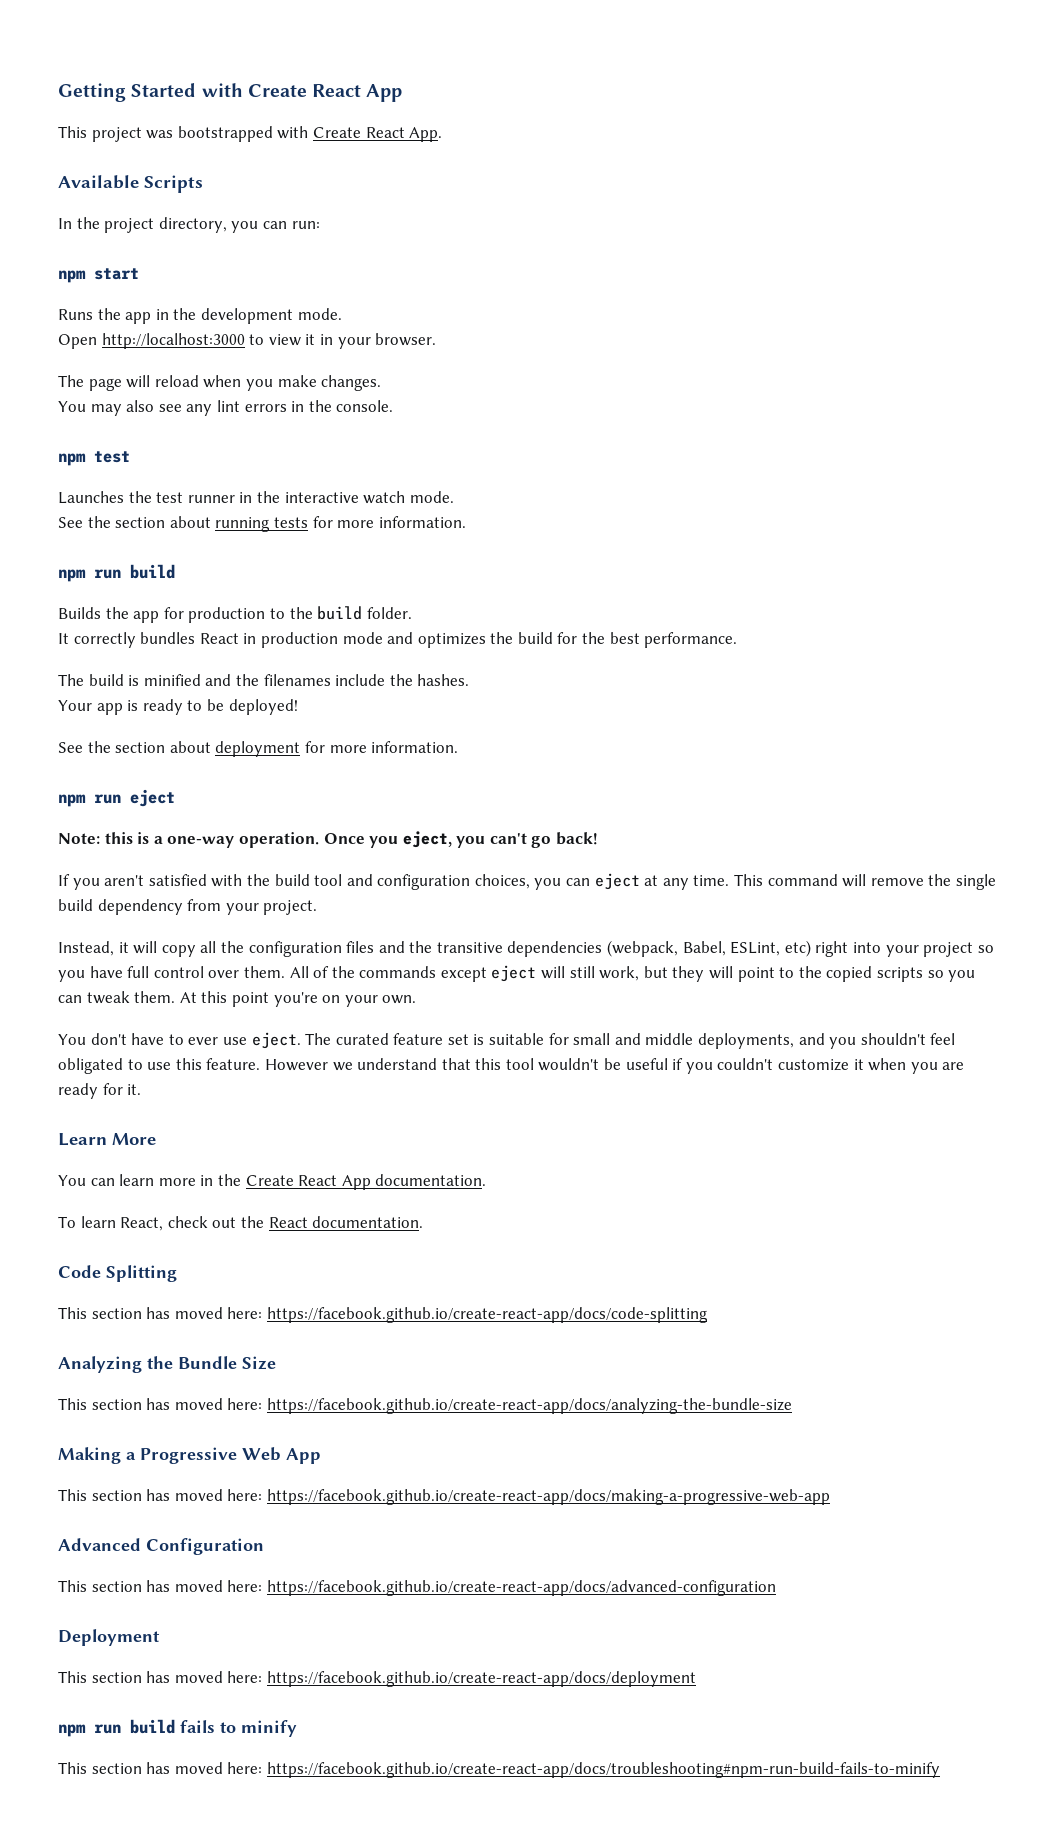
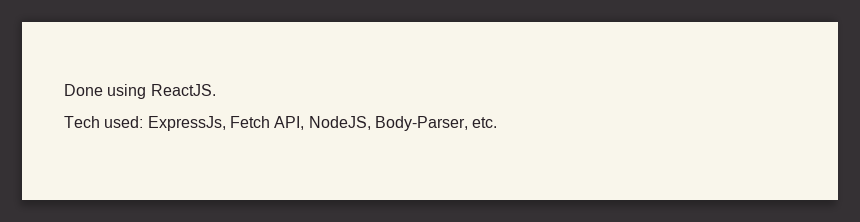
- Getting Started with Create React App
- This project was bootstrapped with Create React App.
- Available Scripts
- In the project directory, you can run:
- npm start
- Runs the app in the development mode.
- Open http://localhost:3000 to view it in your browser.
- The page will reload when you make changes.
- You may also see any lint errors in the console.
- npm test
- Launches the test runner in the interactive watch mode.
- See the section about running tests for more information.
- npm run build
- Builds the app for production to the build folder.
- It correctly bundles React in production mode and optimizes the build for the best performance.
- The build is minified and the filenames include the hashes.
- Your app is ready to be deployed!
- See the section about deployment for more information.
- npm run eject
- Note: this is a one-way operation. Once you eject, you can't go back!
- If you aren't satisfied with the build tool and configuration choices, you can eject at any time. This command will remove the single build dependency from your project.
- Instead, it will copy all the configuration files and the transitive dependencies (webpack, Babel, ESLint, etc) right into your project so you have full control over them. All of the commands except eject will still work, but they will point to the copied scripts so you can tweak them. At this point you're on your own.
- You don't have to ever use eject. The curated feature set is suitable for small and middle deployments, and you shouldn't feel obligated to use this feature. However we understand that this tool wouldn't be useful if you couldn't customize it when you are ready for it.
- Learn More
- You can learn more in the Create React App documentation.
- To learn React, check out the React documentation.
- Code Splitting
- This section has moved here: https://facebook.github.io/create-react-app/docs/code-splitting
- Analyzing the Bundle Size
- This section has moved here: https://facebook.github.io/create-react-app/docs/analyzing-the-bundle-size
- Making a Progressive Web App
- This section has moved here: https://facebook.github.io/create-react-app/docs/making-a-progressive-web-app
- Advanced Configuration
- This section has moved here: https://facebook.github.io/create-react-app/docs/advanced-configuration
- Deployment
- This section has moved here: https://facebook.github.io/create-react-app/docs/deployment
- npm run build fails to minify
- This section has moved here: https://facebook.github.io/create-react-app/docs/troubleshooting#npm-run-build-fails-to-minify
+ Done using ReactJS.
+ Tech used: ExpressJs, Fetch API, NodeJS, Body-Parser, etc.

